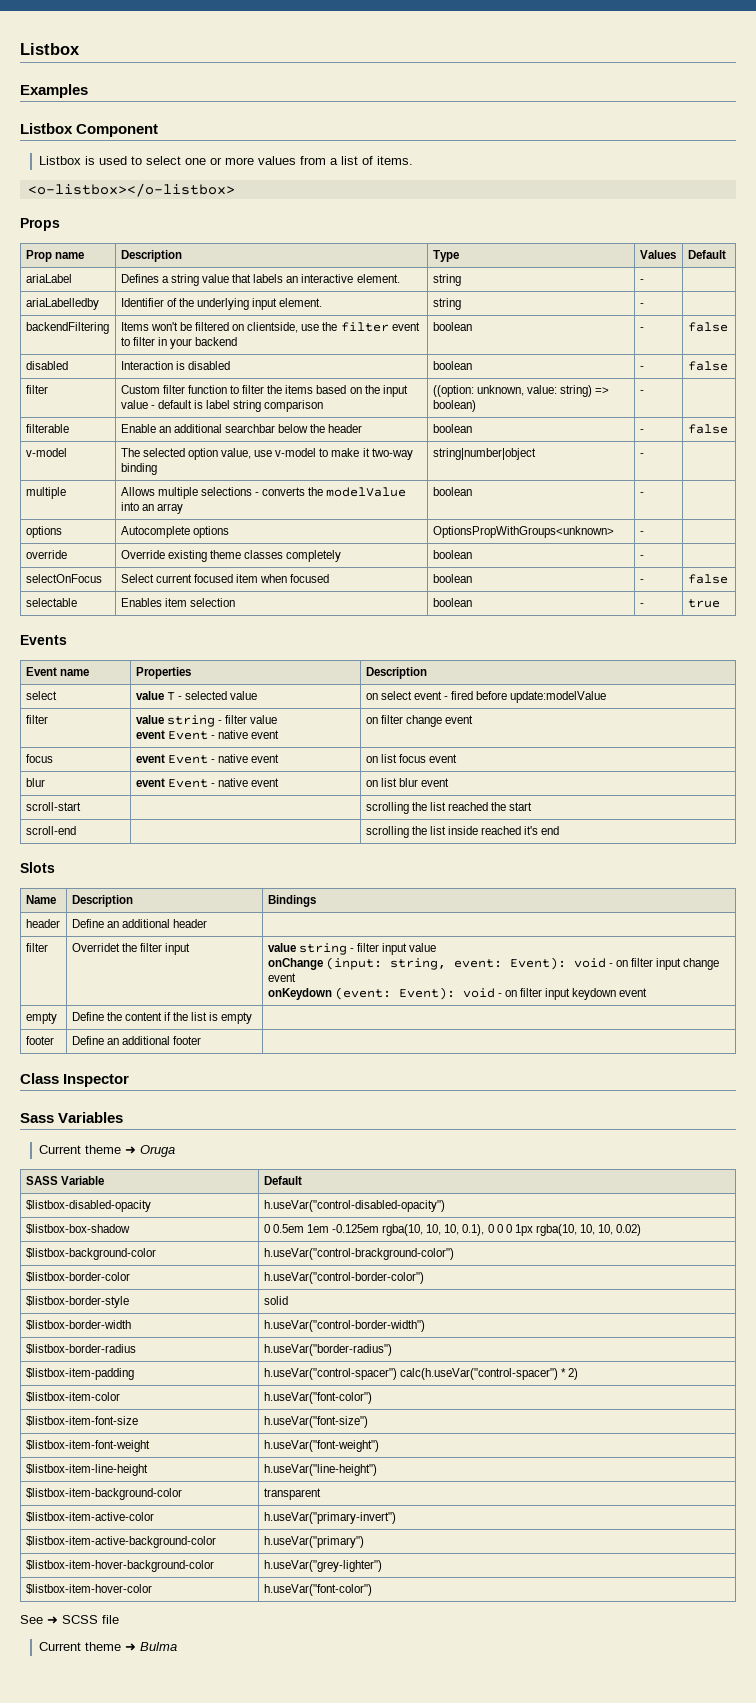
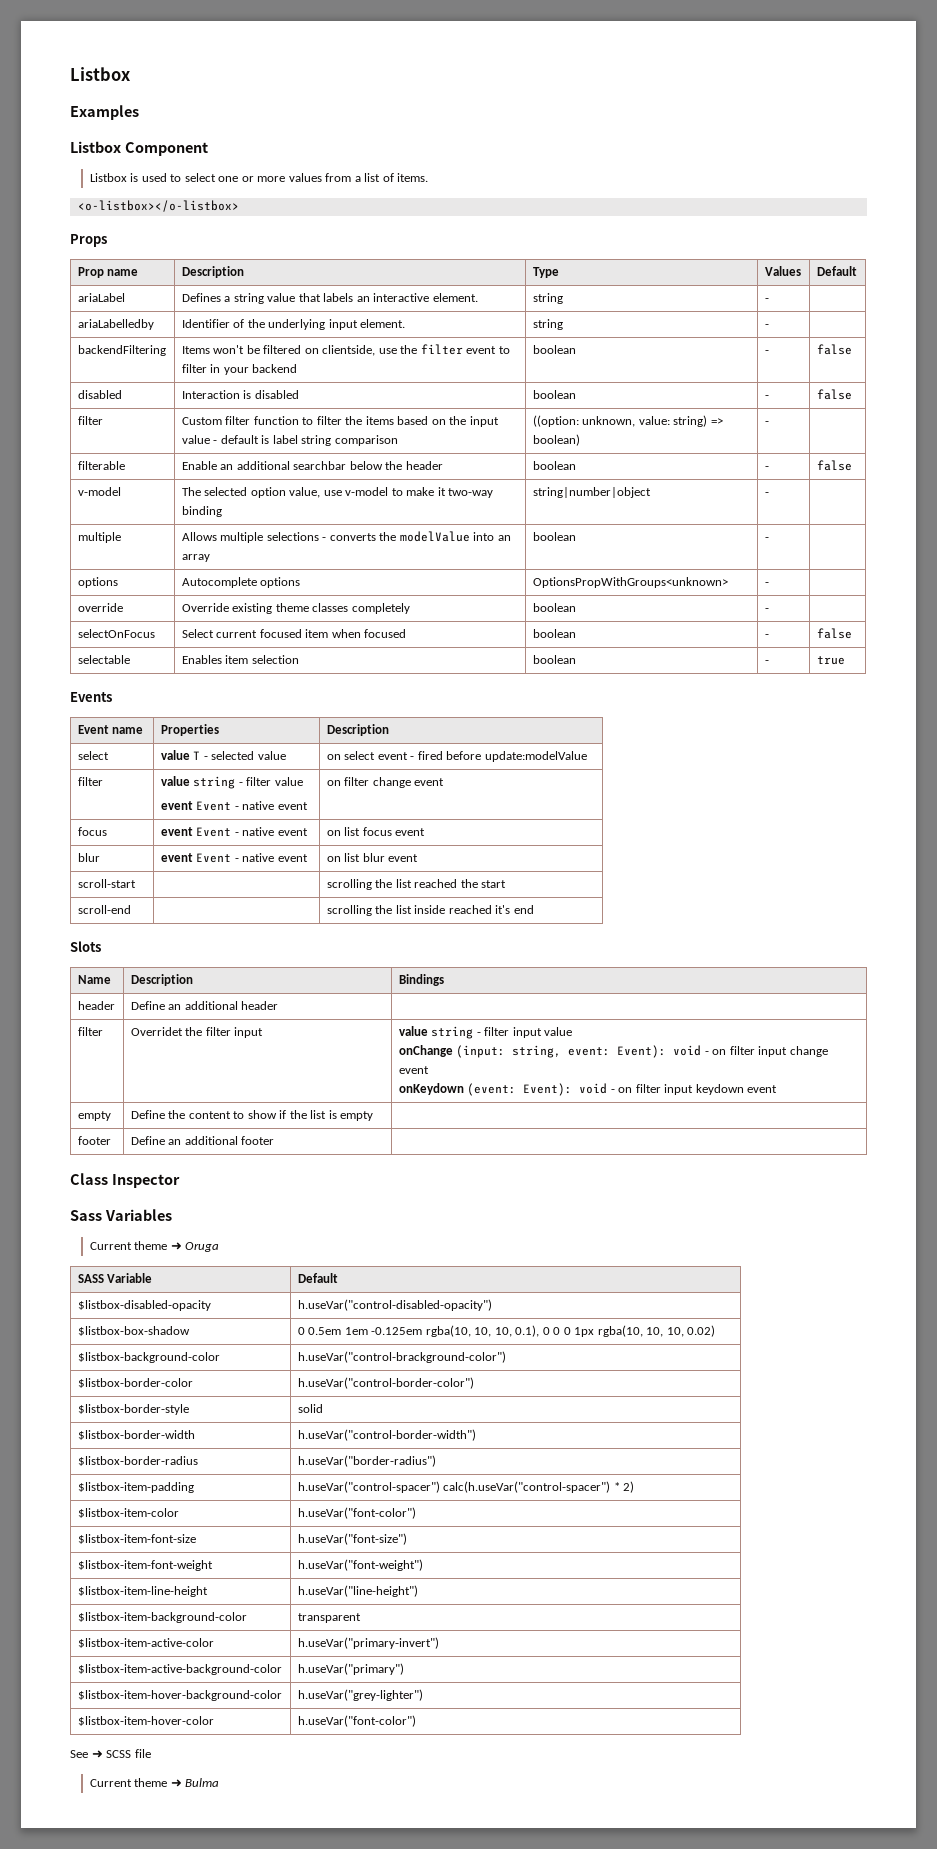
- empty | Define the content if the list is empty |
+ empty | Define the content to show if the list is empty |

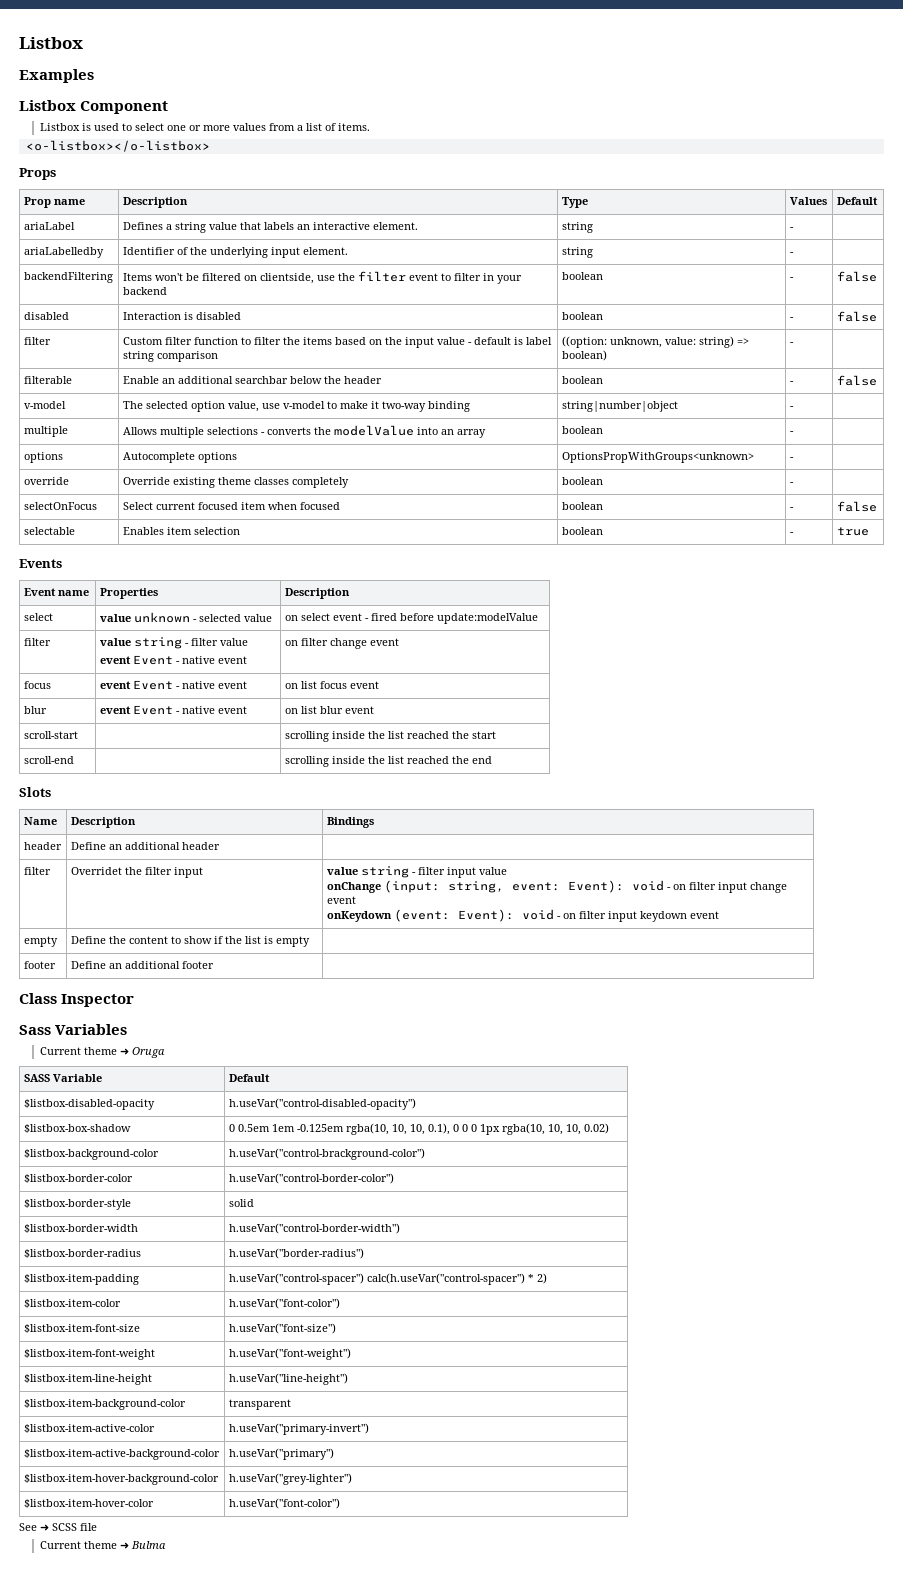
- select | value T - selected value | on select event - fired before update:modelValue
+ select | value unknown - selected value | on select event - fired before update:modelValue
- scroll-start | | scrolling the list reached the start
+ scroll-start | | scrolling inside the list reached the start
- scroll-end | | scrolling the list inside reached it's end
+ scroll-end | | scrolling inside the list reached the end

